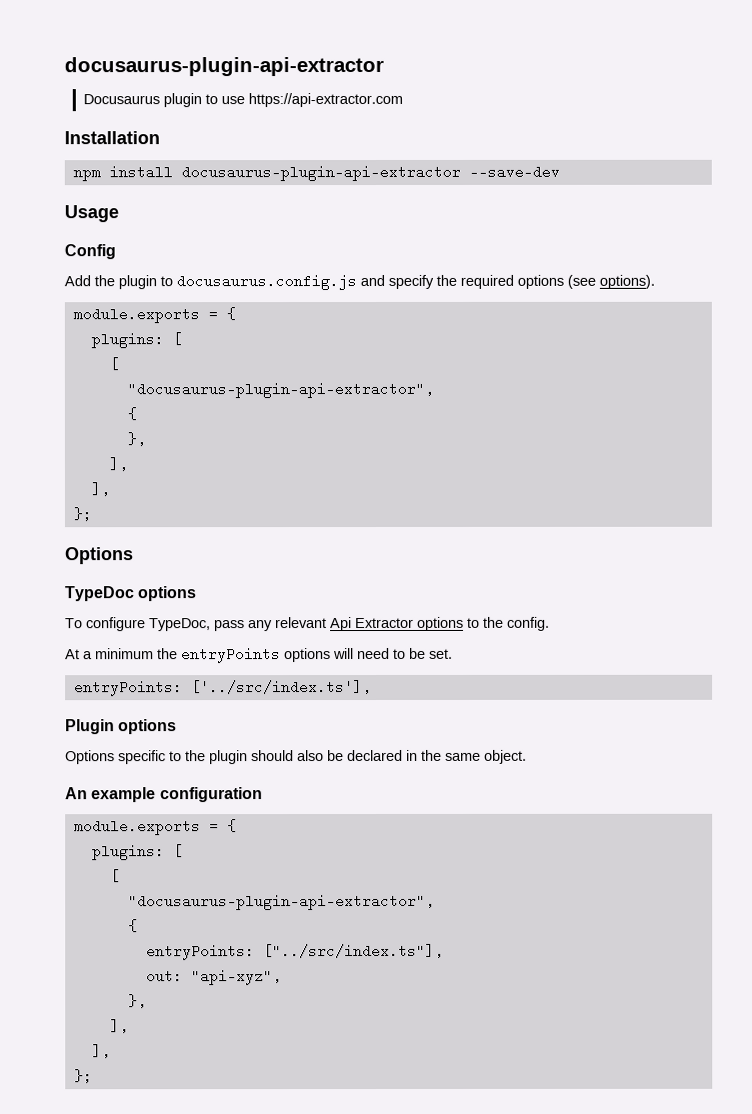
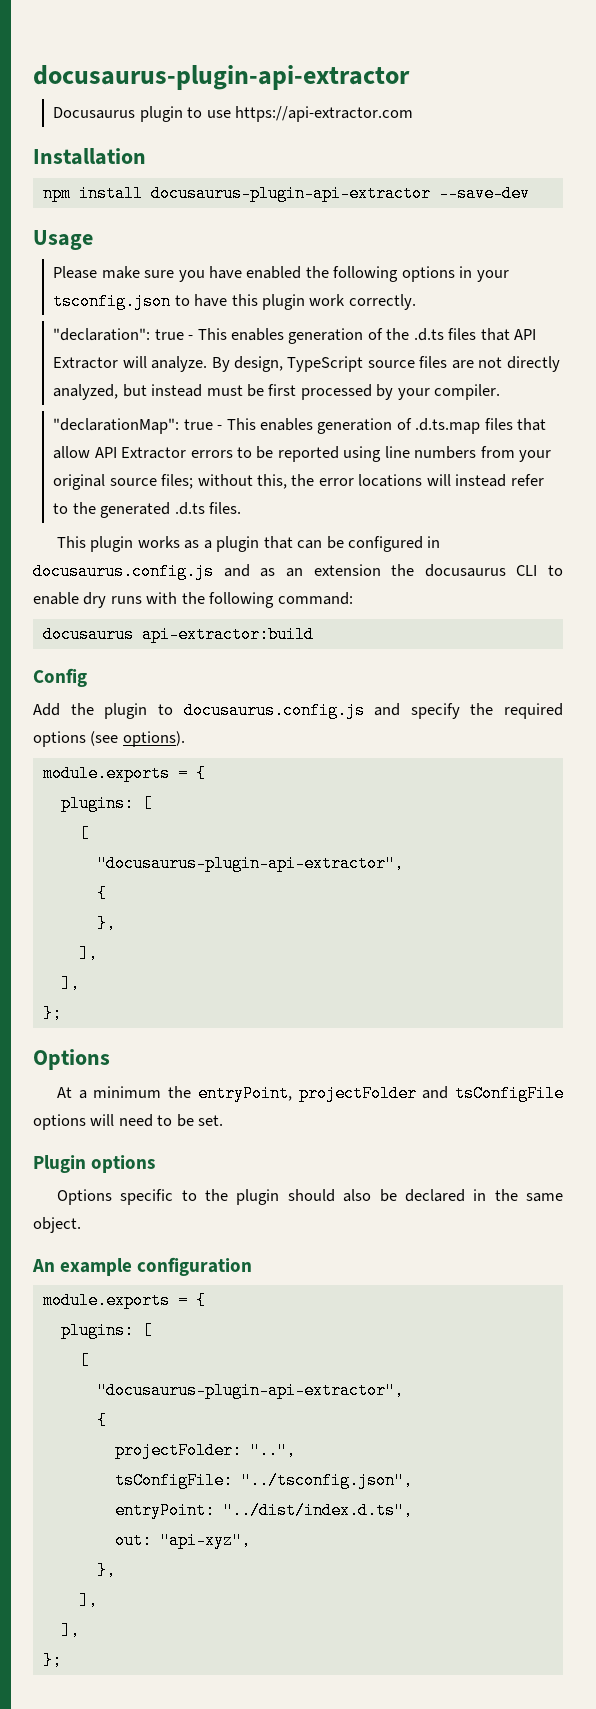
+ Please make sure you have enabled the following options in your tsconfig.json to have this plugin work correctly.
+ "declaration": true - This enables generation of the .d.ts files that API Extractor will analyze. By design, TypeScript source files are not directly analyzed, but instead must be first processed by your compiler.
+ "declarationMap": true - This enables generation of .d.ts.map files that allow API Extractor errors to be reported using line numbers from your original source files; without this, the error locations will instead refer to the generated .d.ts files.
+ This plugin works as a plugin that can be configured in docusaurus.config.js and as an extension the docusaurus CLI to enable dry runs with the following command:
+ docusaurus api-extractor:build
- TypeDoc options
- To configure TypeDoc, pass any relevant Api Extractor options to the config.
- At a minimum the entryPoints options will need to be set.
+ At a minimum the entryPoint, projectFolder and tsConfigFile options will need to be set.
- entryPoints: ['../src/index.ts'],
- entryPoints: ["../src/index.ts"],
+ projectFolder: "..",
+ tsConfigFile: "../tsconfig.json",
+ entryPoint: "../dist/index.d.ts",

